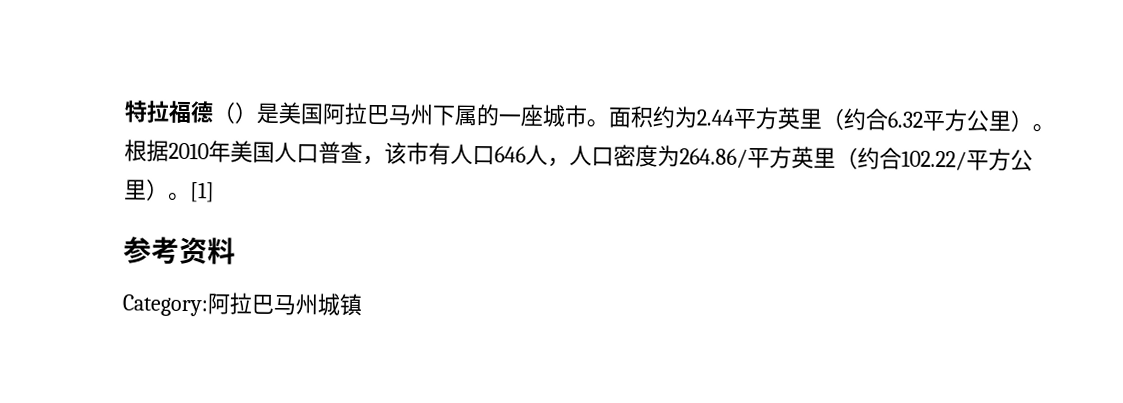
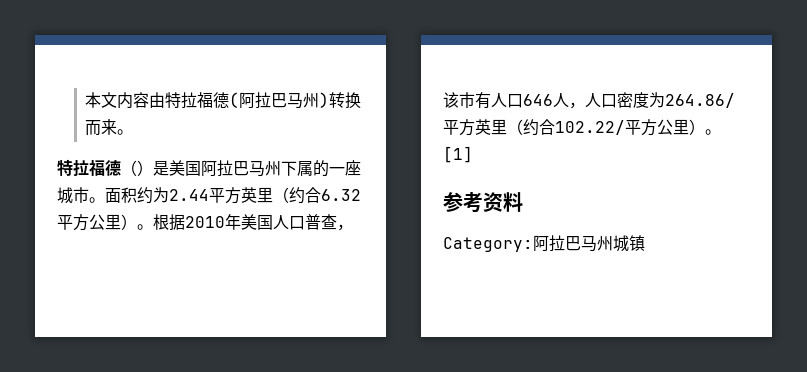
+ 本文内容由特拉福德(阿拉巴马州)转换而来。

